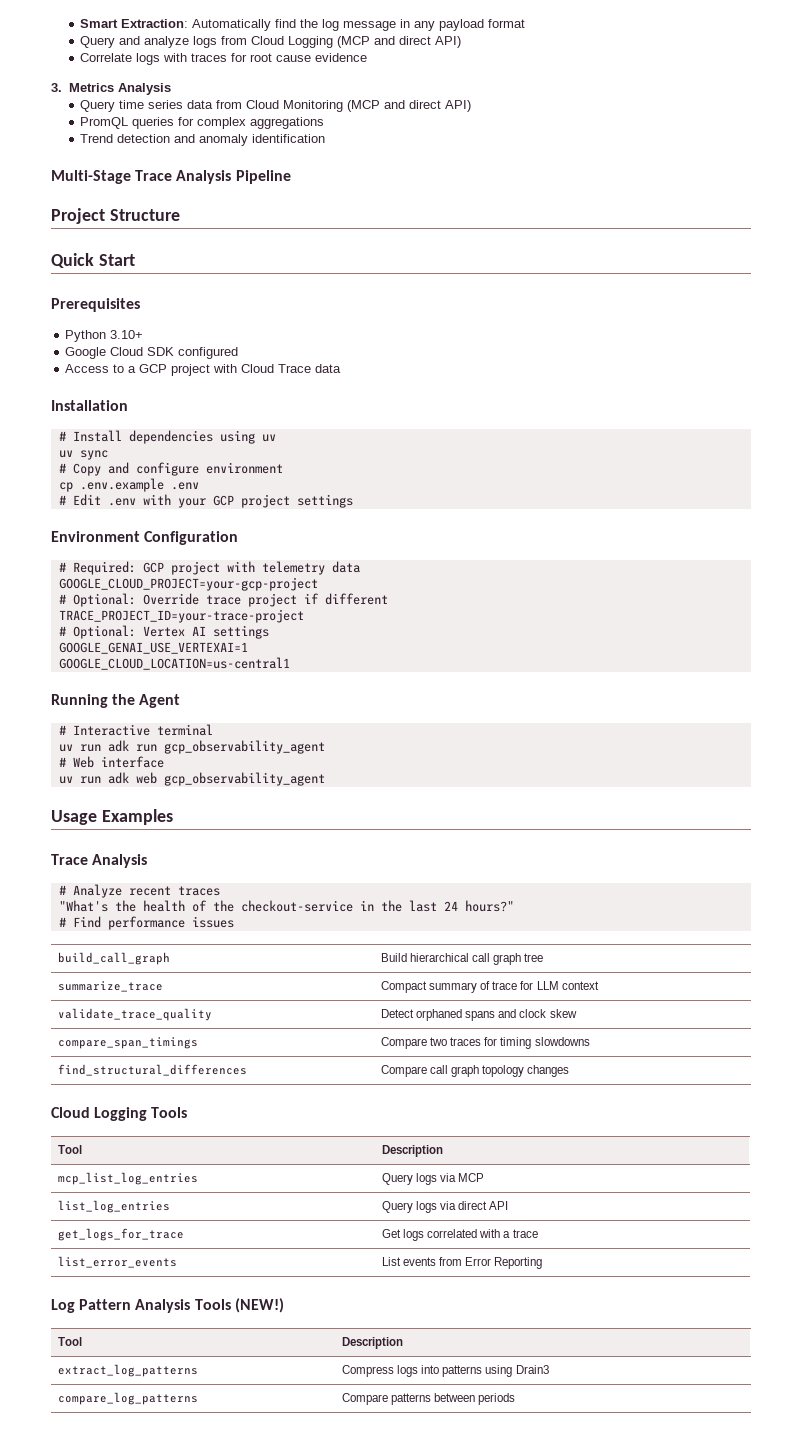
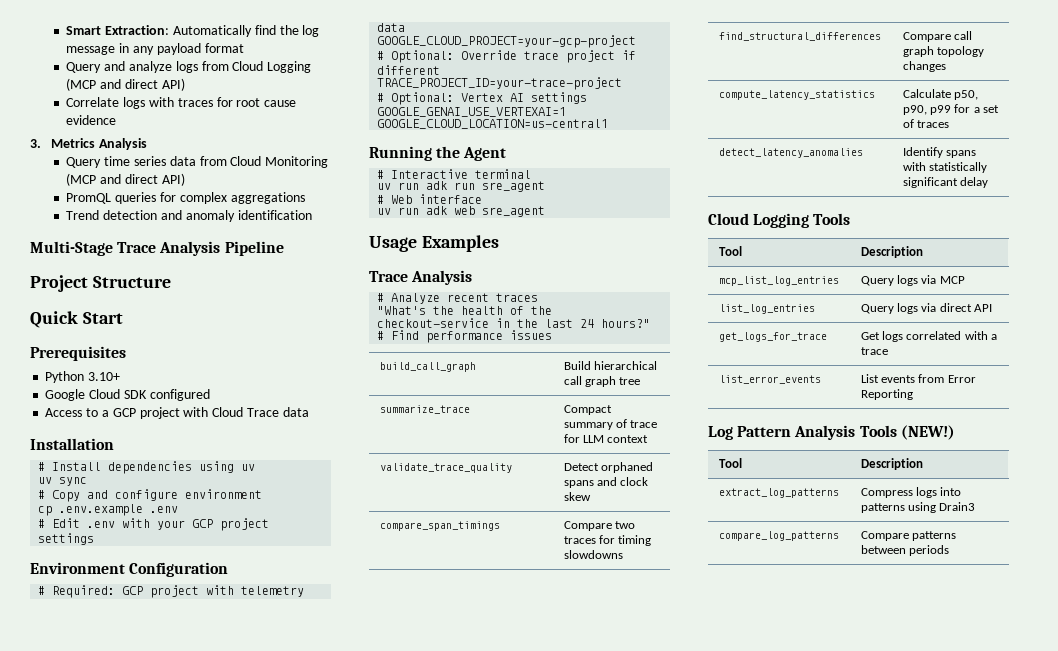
- uv run adk run gcp_observability_agent
+ uv run adk run sre_agent
- uv run adk web gcp_observability_agent
+ uv run adk web sre_agent
+ compute_latency_statistics | Calculate p50, p90, p99 for a set of traces
+ detect_latency_anomalies | Identify spans with statistically significant delay

